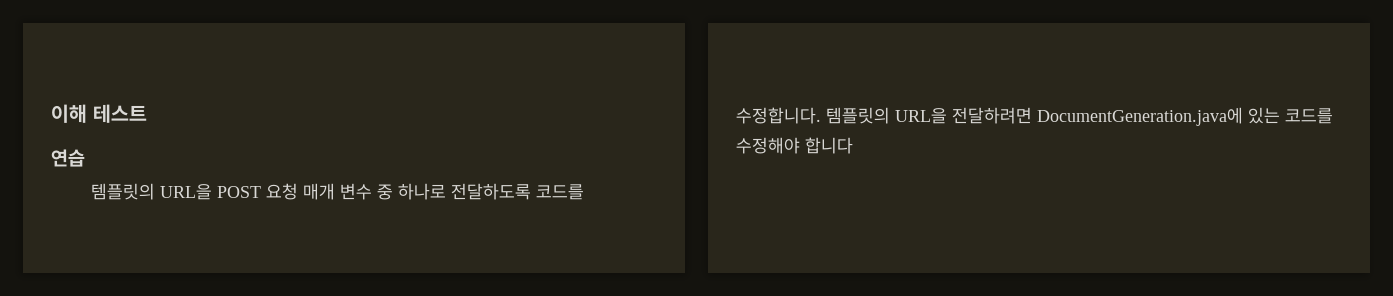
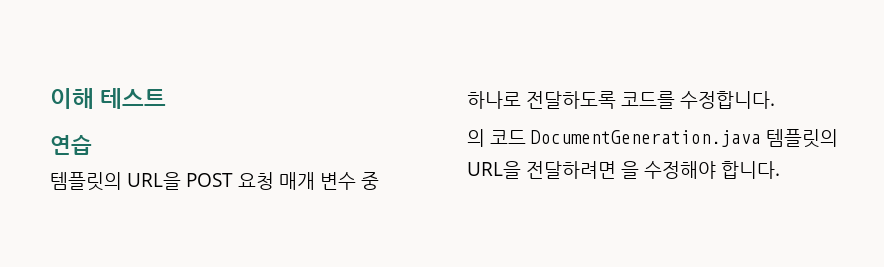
- 템플릿의 URL을 POST 요청 매개 변수 중 하나로 전달하도록 코드를 수정합니다. 템플릿의 URL을 전달하려면 DocumentGeneration.java에 있는 코드를 수정해야 합니다
+ 템플릿의 URL을 POST 요청 매개 변수 중 하나로 전달하도록 코드를 수정합니다.
+ 의 코드 DocumentGeneration.java 템플릿의 URL을 전달하려면 을 수정해야 합니다.

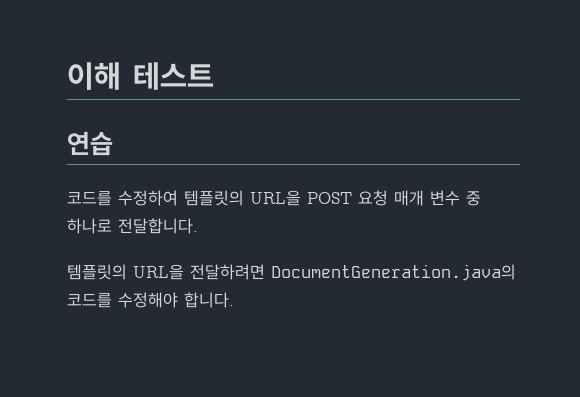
- 템플릿의 URL을 POST 요청 매개 변수 중 하나로 전달하도록 코드를 수정합니다.
- 의 코드 DocumentGeneration.java 템플릿의 URL을 전달하려면 을 수정해야 합니다.
+ 코드를 수정하여 템플릿의 URL을 POST 요청 매개 변수 중 하나로 전달합니다.
+ 템플릿의 URL을 전달하려면 DocumentGeneration.java의 코드를 수정해야 합니다.

